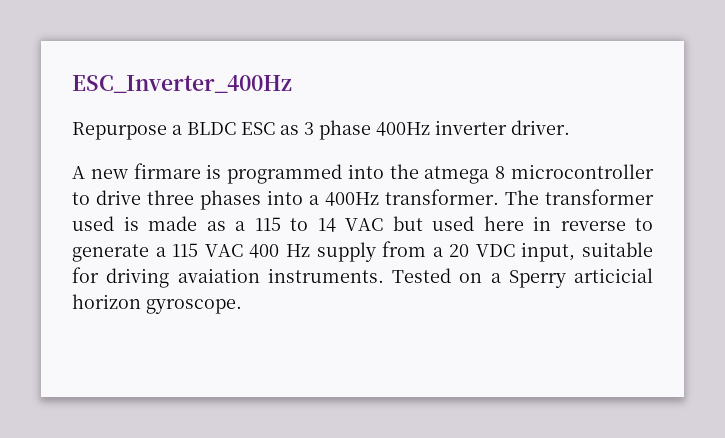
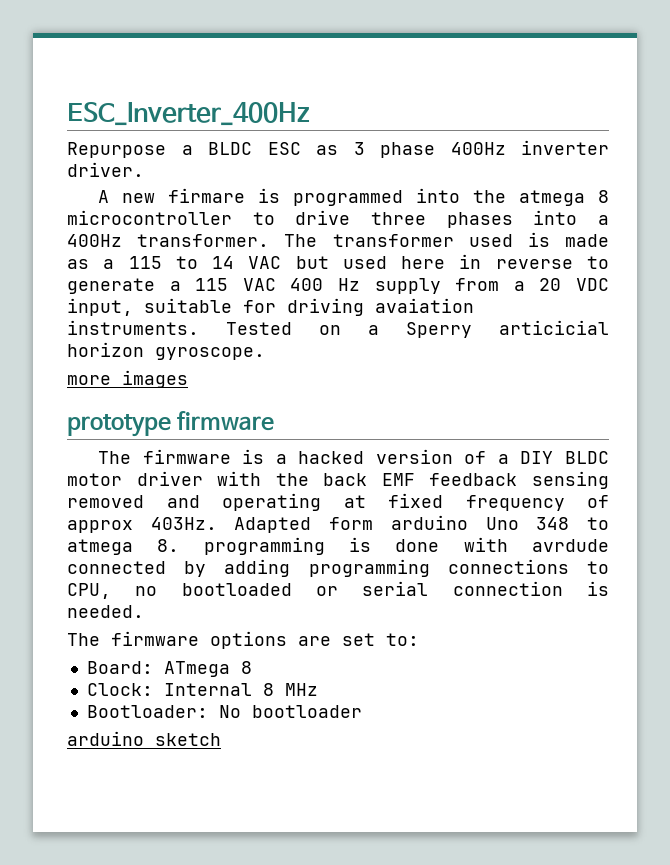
+ more images
+ prototype firmware
+ The firmware is a hacked version of a DIY BLDC motor driver with the back EMF feedback sensing removed and operating at fixed frequency of approx 403Hz. Adapted form arduino Uno 348 to atmega 8. programming is done with avrdude connected by adding programming connections to CPU, no bootloaded or serial connection is needed.
+ The firmware options are set to:
+ Board: ATmega 8
+ Clock: Internal 8 MHz
+ Bootloader: No bootloader
+ arduino sketch

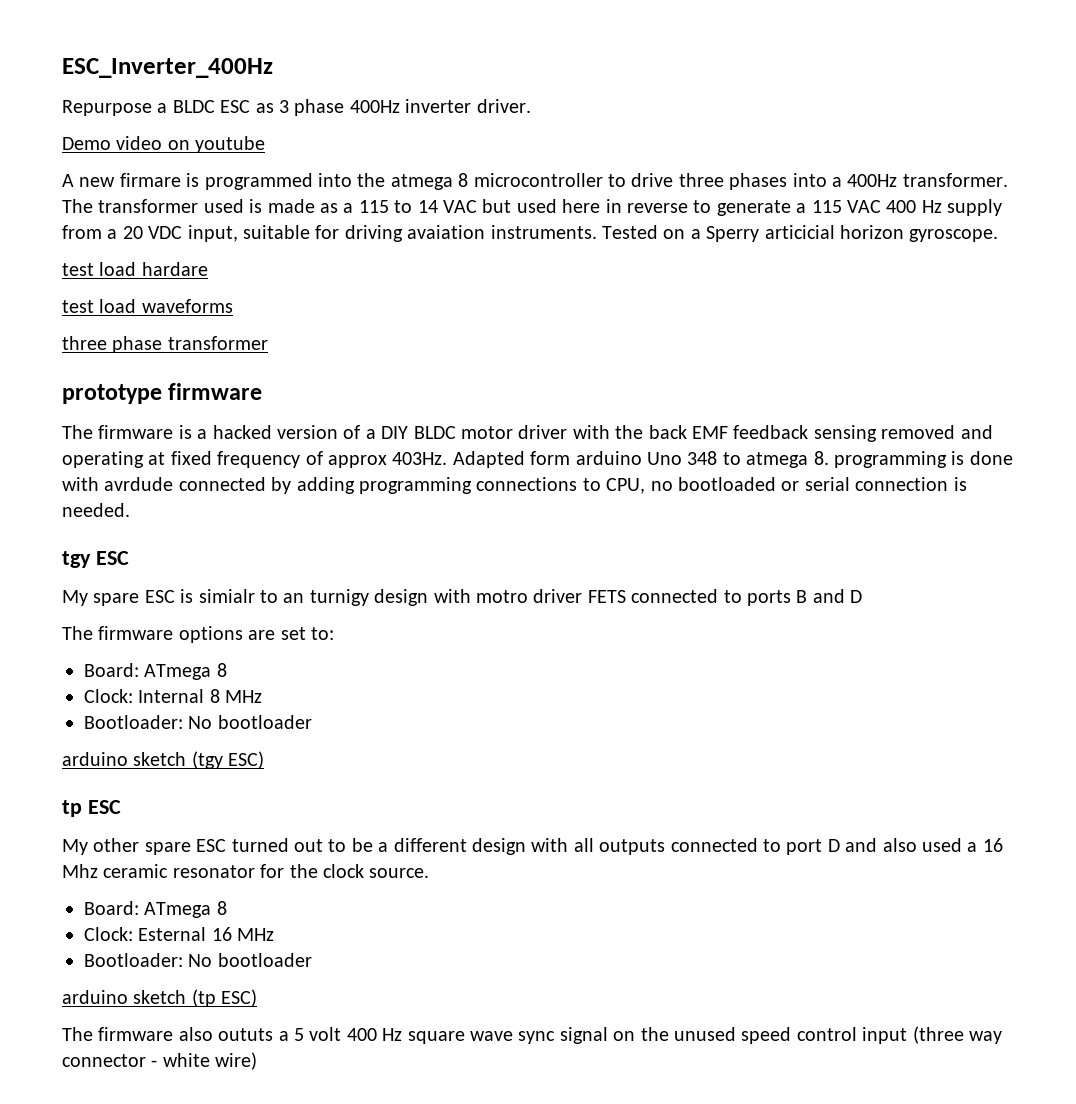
+ Demo video on youtube
- more images
+ test load hardare
+ test load waveforms
+ three phase transformer
+ tgy ESC
+ My spare ESC is simialr to an turnigy design with motro driver FETS connected to ports B and D
- arduino sketch
+ arduino sketch (tgy ESC)
+ tp ESC
+ My other spare ESC turned out to be a different design with all outputs connected to port D and also used a 16 Mhz ceramic resonator for the clock source.
+ Board: ATmega 8
+ Clock: Esternal 16 MHz
+ Bootloader: No bootloader
+ arduino sketch (tp ESC)
+ The firmware also oututs a 5 volt 400 Hz square wave sync signal on the unused speed control input (three way connector - white wire)

